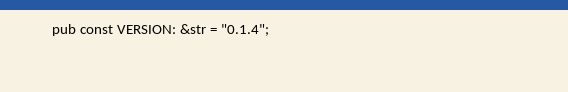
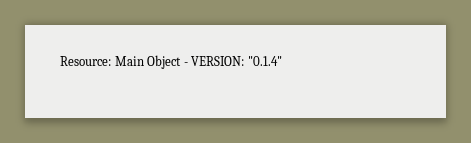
- pub const VERSION: &str = "0.1.4";
+ Resource: Main Object - VERSION: "0.1.4"

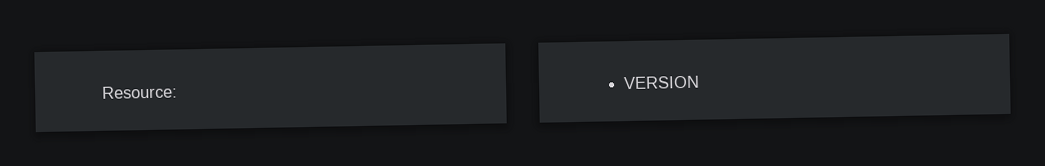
- Resource: Main Object - VERSION: "0.1.4"
+ Resource:
+ VERSION

